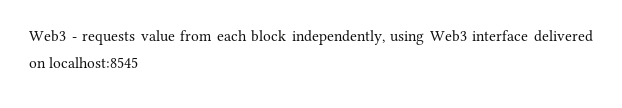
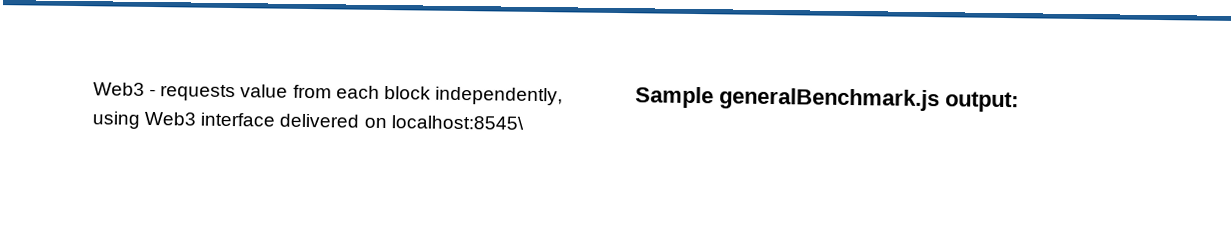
- Web3 - requests value from each block independently, using Web3 interface delivered on localhost:8545
+ Web3 - requests value from each block independently, using Web3 interface delivered on localhost:8545\
+ Sample generalBenchmark.js output:

